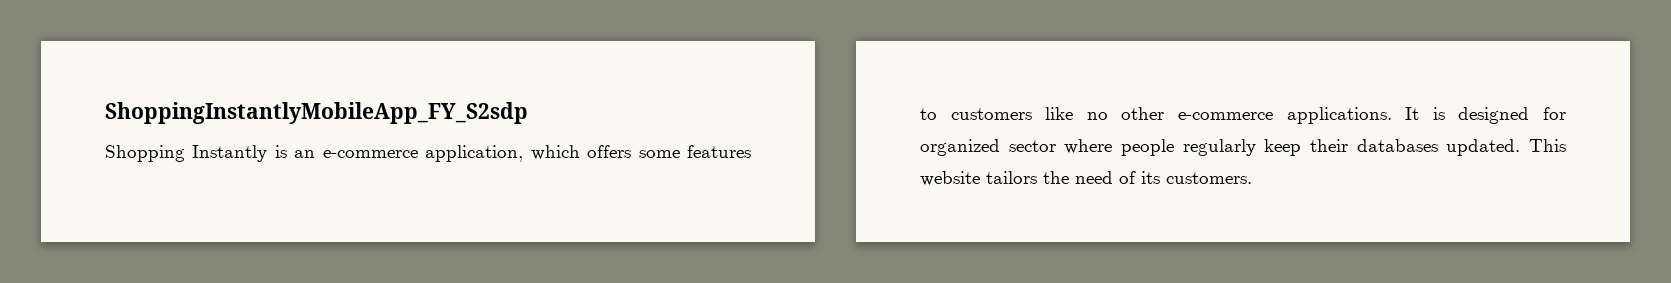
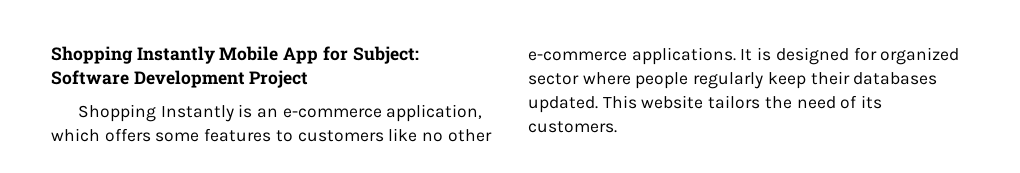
- ShoppingInstantlyMobileApp_FY_S2sdp
+ Shopping Instantly Mobile App for Subject: Software Development Project

